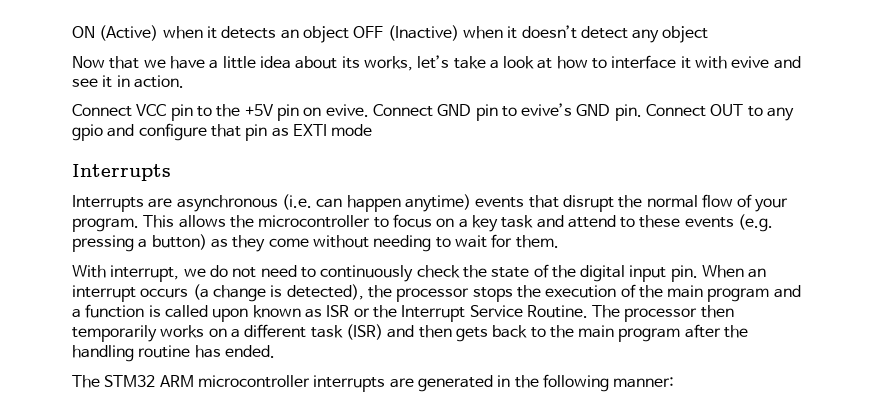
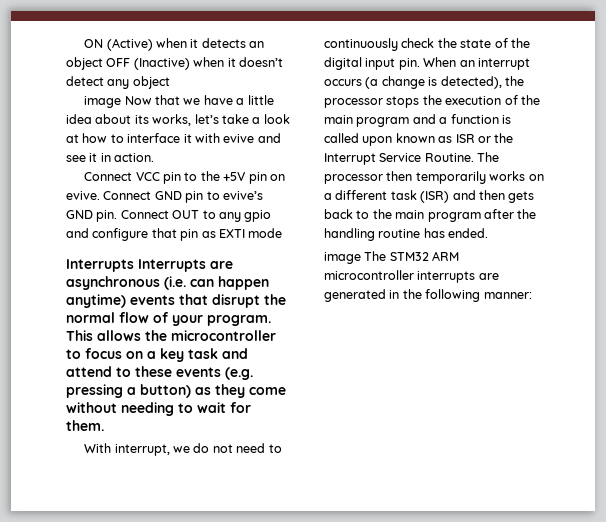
- Now that we have a little idea about its works, let’s take a look at how to interface it with evive and see it in action.
+ image Now that we have a little idea about its works, let’s take a look at how to interface it with evive and see it in action.
  Connect OUT to any gpio and configure that pin as EXTI mode
- Interrupts
- Interrupts are asynchronous (i.e. can happen anytime) events that disrupt the normal flow of your program.
+ Interrupts Interrupts are asynchronous (i.e. can happen anytime) events that disrupt the normal flow of your program.
- The STM32 ARM microcontroller interrupts are generated in the following manner:
+ image The STM32 ARM microcontroller interrupts are generated in the following manner:

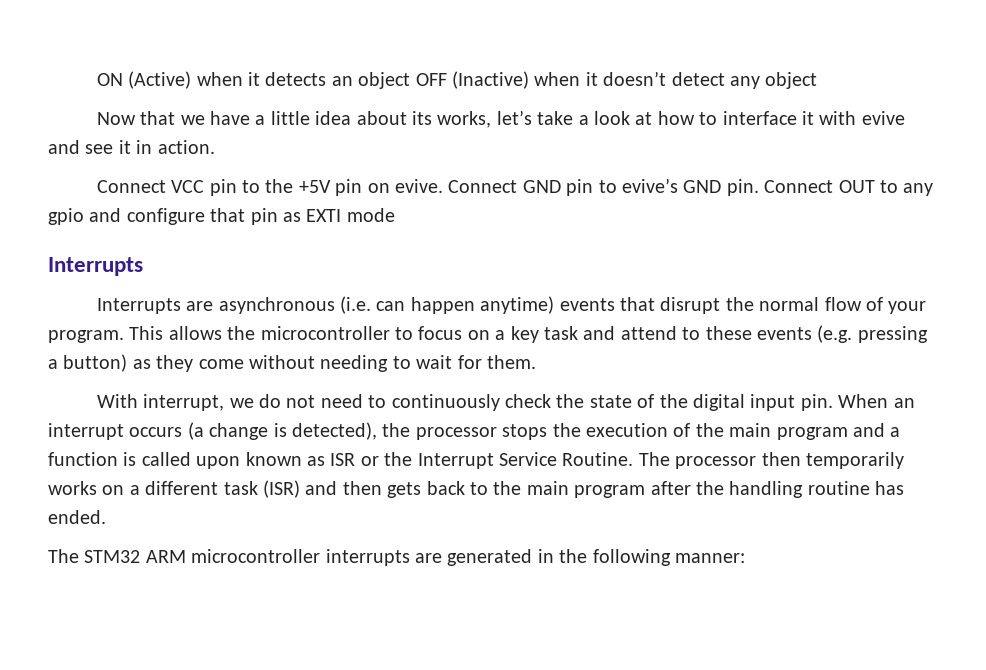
- image Now that we have a little idea about its works, let’s take a look at how to interface it with evive and see it in action.
+ Now that we have a little idea about its works, let’s take a look at how to interface it with evive and see it in action.
  Connect OUT to any gpio and configure that pin as EXTI mode
- Interrupts Interrupts are asynchronous (i.e. can happen anytime) events that disrupt the normal flow of your program.
+ Interrupts
+ Interrupts are asynchronous (i.e. can happen anytime) events that disrupt the normal flow of your program.
- image The STM32 ARM microcontroller interrupts are generated in the following manner:
+ The STM32 ARM microcontroller interrupts are generated in the following manner:

